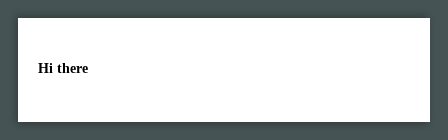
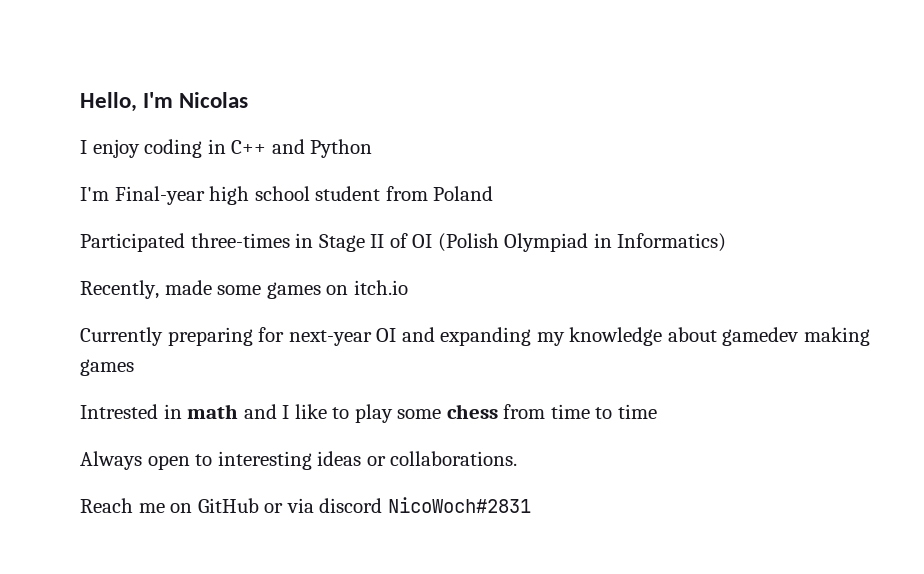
- Hi there
+ Hello, I'm Nicolas
+ I enjoy coding in C++ and Python
+ I'm Final-year high school student from Poland
+ Participated three-times in Stage II of OI (Polish Olympiad in Informatics)
+ Recently, made some games on itch.io
+ Currently preparing for next-year OI and expanding my knowledge about gamedev making games
+ Intrested in math and I like to play some chess from time to time
+ Always open to interesting ideas or collaborations.
+ Reach me on GitHub or via discord NicoWoch#2831

